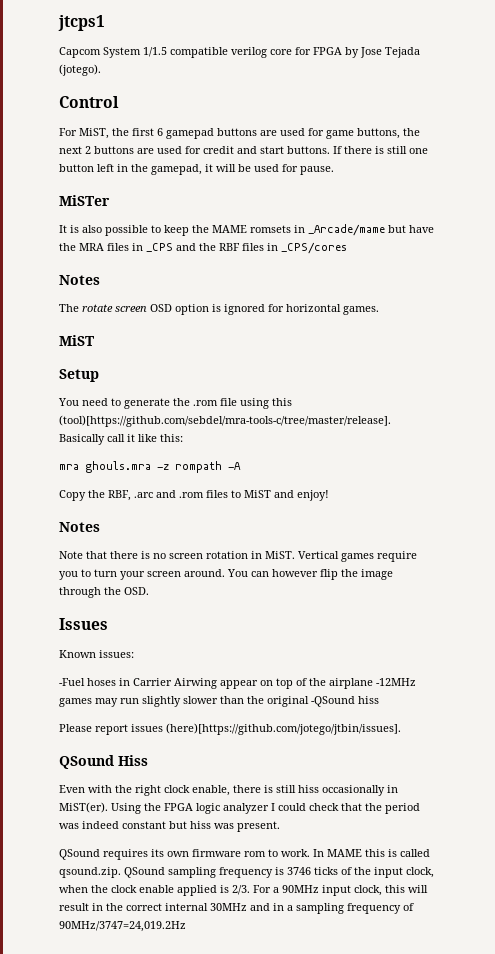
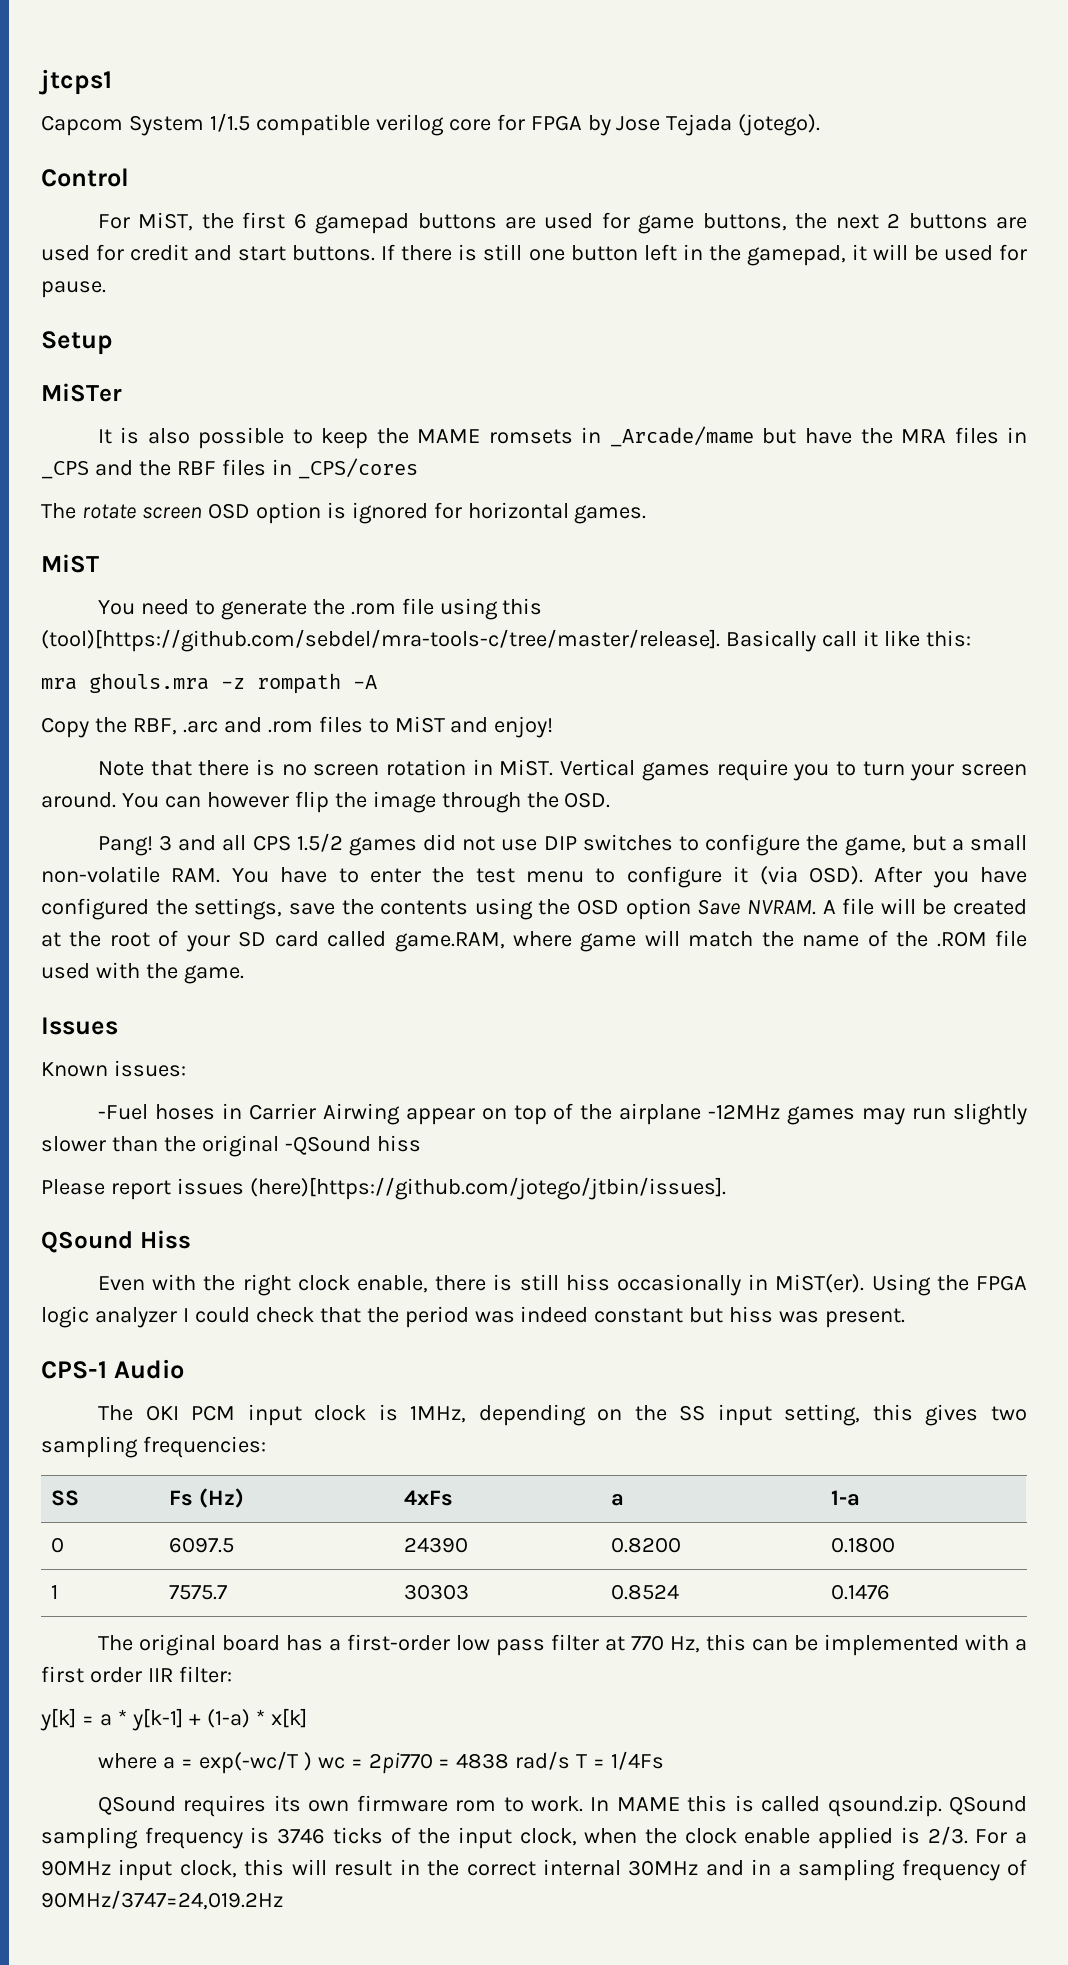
+ Setup
  It is also possible to keep the MAME romsets in _Arcade/mame but have the MRA files in _CPS and the RBF files in _CPS/cores
- Notes
- Setup
  Copy the RBF, .arc and .rom files to MiST and enjoy!
- Notes
+ Pang! 3 and all CPS 1.5/2 games did not use DIP switches to configure the game, but a small non-volatile RAM. You have to enter the test menu to configure it (via OSD). After you have configured the settings, save the contents using the OSD option Save NVRAM. A file will be created at the root of your SD card called game.RAM, where game will match the name of the .ROM file used with the game.
+ CPS-1 Audio
+ The OKI PCM input clock is 1MHz, depending on the SS input setting, this gives two sampling frequencies:
+ SS | Fs (Hz) | 4xFs | a | 1-a
+ 0 | 6097.5 | 24390 | 0.8200 | 0.1800
+ 1 | 7575.7 | 30303 | 0.8524 | 0.1476
+ The original board has a first-order low pass filter at 770 Hz, this can be implemented with a first order IIR filter:
+ y[k] = a * y[k-1] + (1-a) * x[k]
+ where a = exp(-wc/T ) wc = 2pi770 = 4838 rad/s T = 1/4Fs

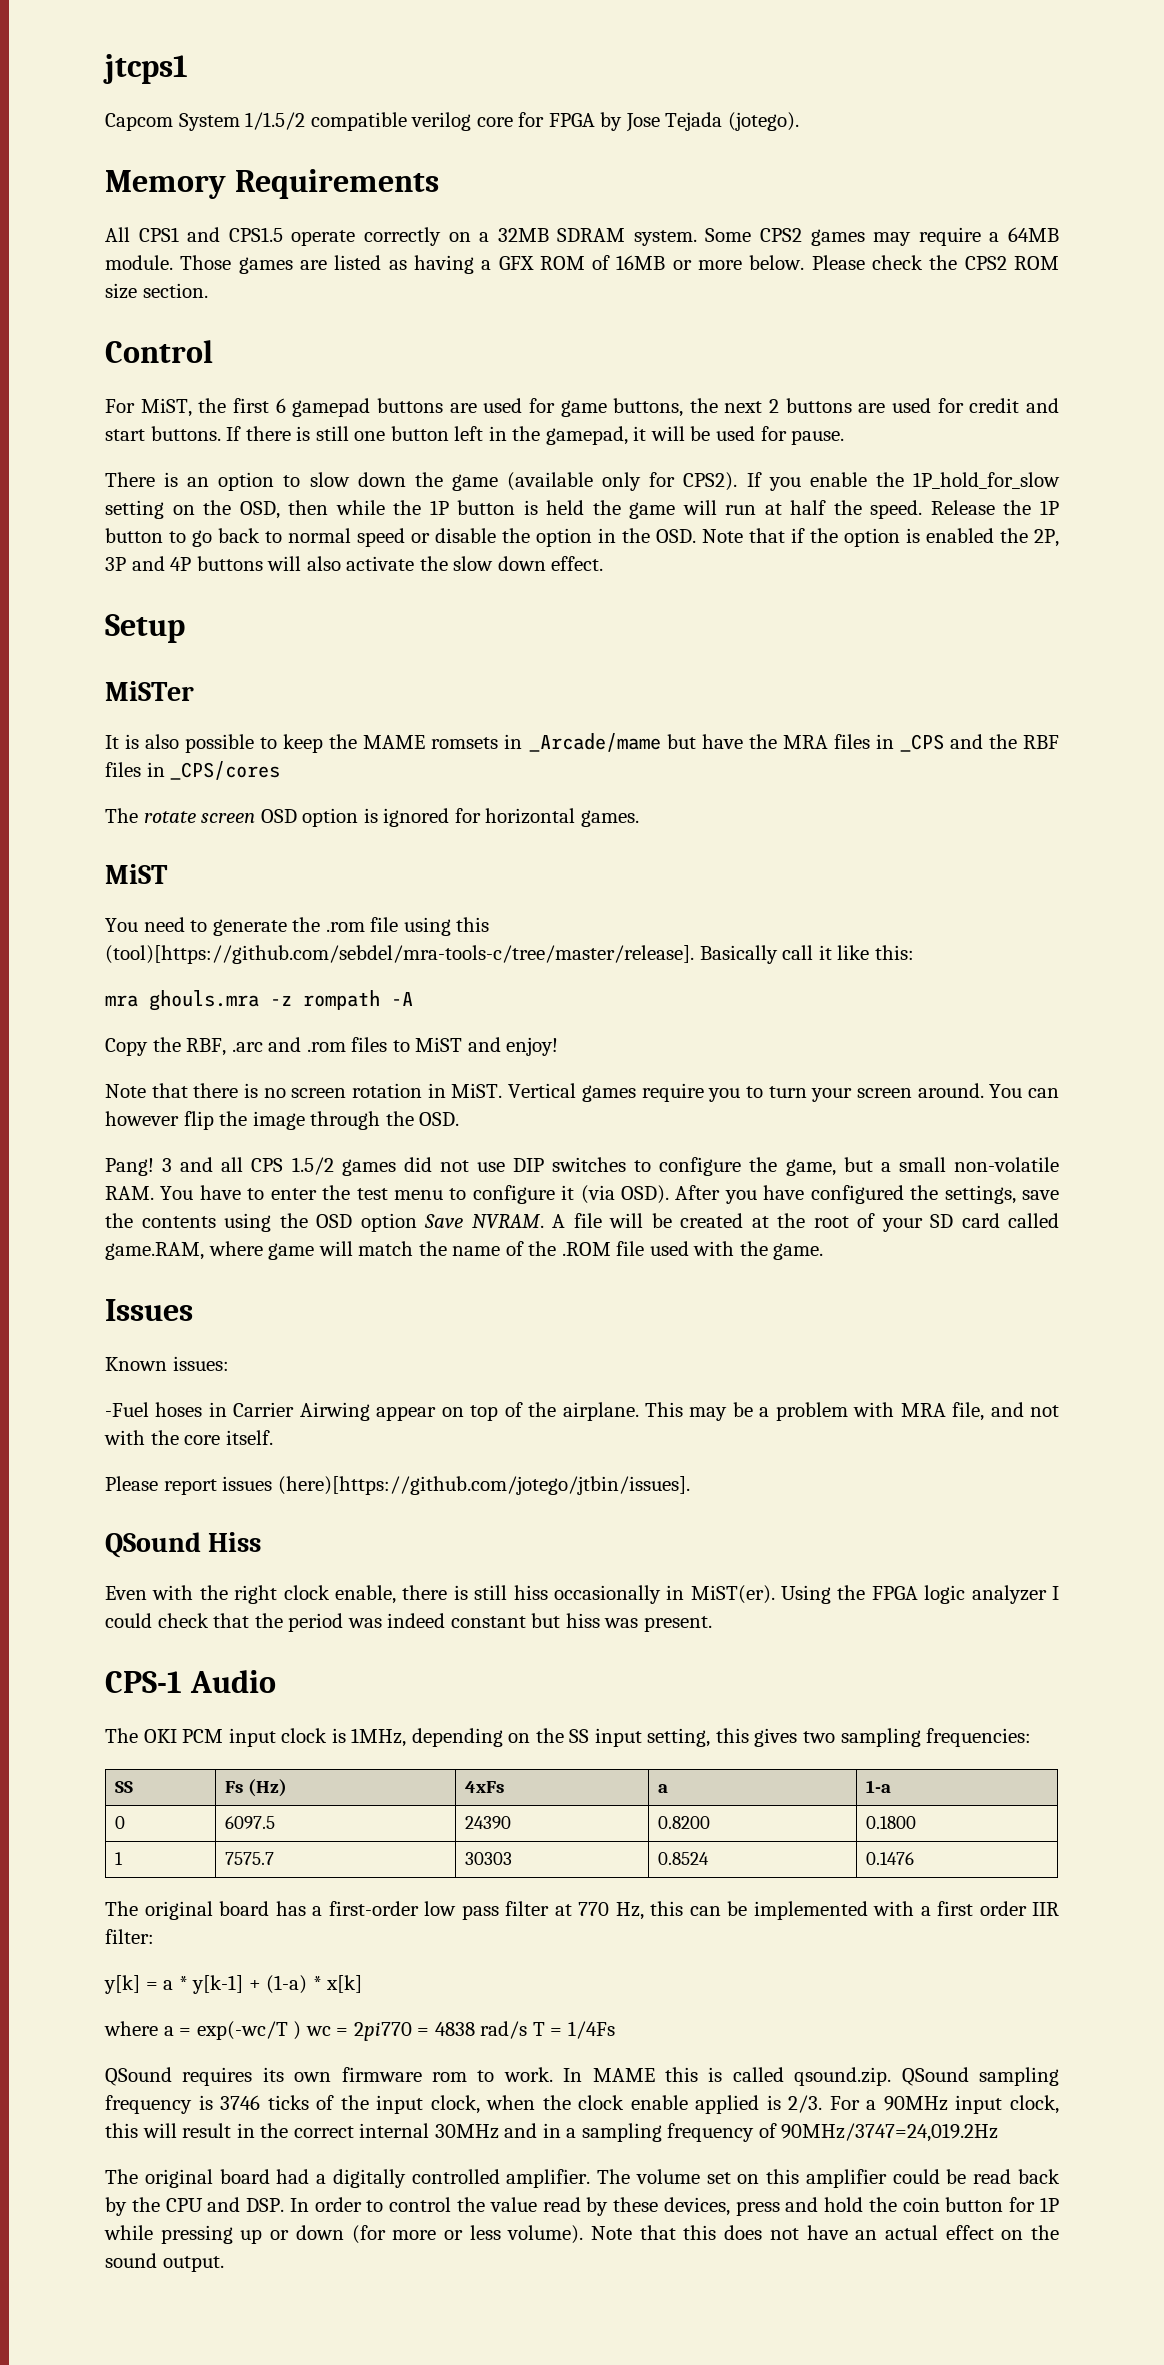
- Capcom System 1/1.5 compatible verilog core for FPGA by Jose Tejada (jotego).
+ Capcom System 1/1.5/2 compatible verilog core for FPGA by Jose Tejada (jotego).
+ Memory Requirements
+ All CPS1 and CPS1.5 operate correctly on a 32MB SDRAM system. Some CPS2 games may require a 64MB module. Those games are listed as having a GFX ROM of 16MB or more below. Please check the CPS2 ROM size section.
+ There is an option to slow down the game (available only for CPS2). If you enable the 1P_hold_for_slow setting on the OSD, then while the 1P button is held the game will run at half the speed. Release the 1P button to go back to normal speed or disable the option in the OSD. Note that if the option is enabled the 2P, 3P and 4P buttons will also activate the slow down effect.
- -Fuel hoses in Carrier Airwing appear on top of the airplane -12MHz games may run slightly slower than the original -QSound hiss
+ -Fuel hoses in Carrier Airwing appear on top of the airplane. This may be a problem with MRA file, and not with the core itself.
+ The original board had a digitally controlled amplifier. The volume set on this amplifier could be read back by the CPU and DSP. In order to control the value read by these devices, press and hold the coin button for 1P while pressing up or down (for more or less volume). Note that this does not have an actual effect on the sound output.

